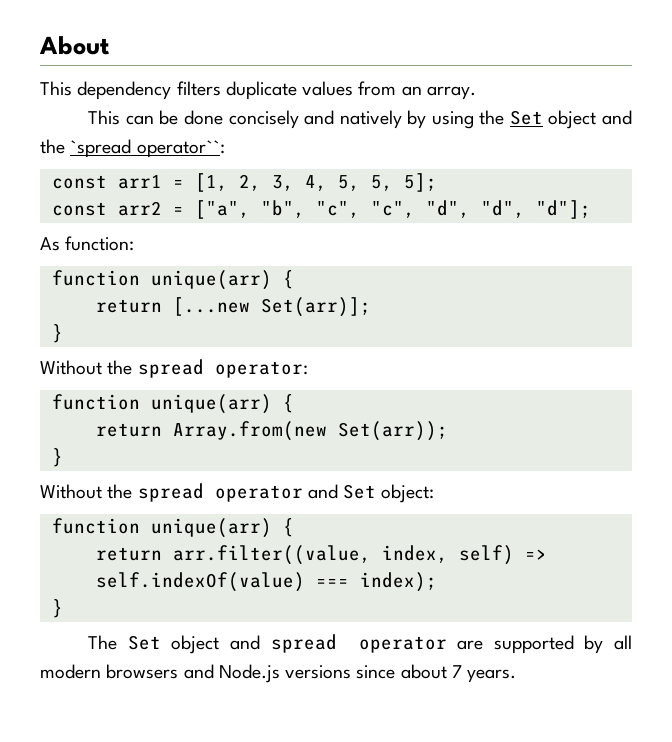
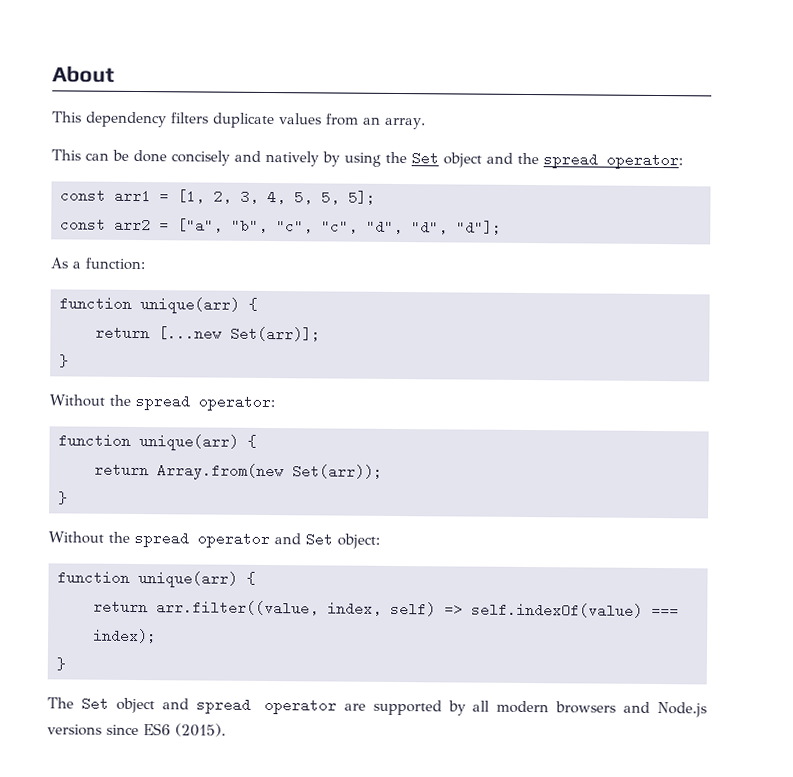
- This can be done concisely and natively by using the Set object and the `spread operator``:
+ This can be done concisely and natively by using the Set object and the spread operator:
- As function:
+ As a function:
- The Set object and spread operator are supported by all modern browsers and Node.js versions since about 7 years.
+ The Set object and spread operator are supported by all modern browsers and Node.js versions since ES6 (2015).

